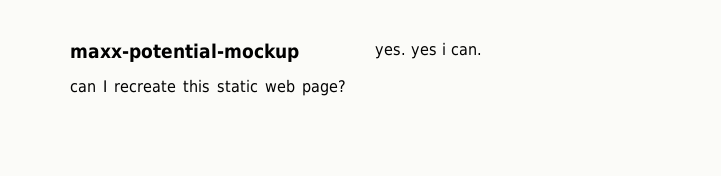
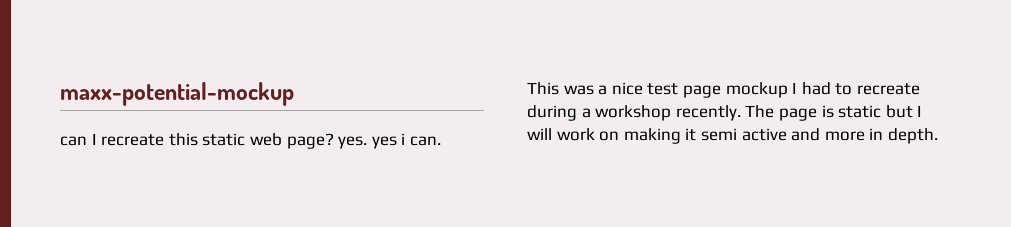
+ This was a nice test page mockup I had to recreate during a workshop recently. The page is static but I will work on making it semi active and more in depth.

